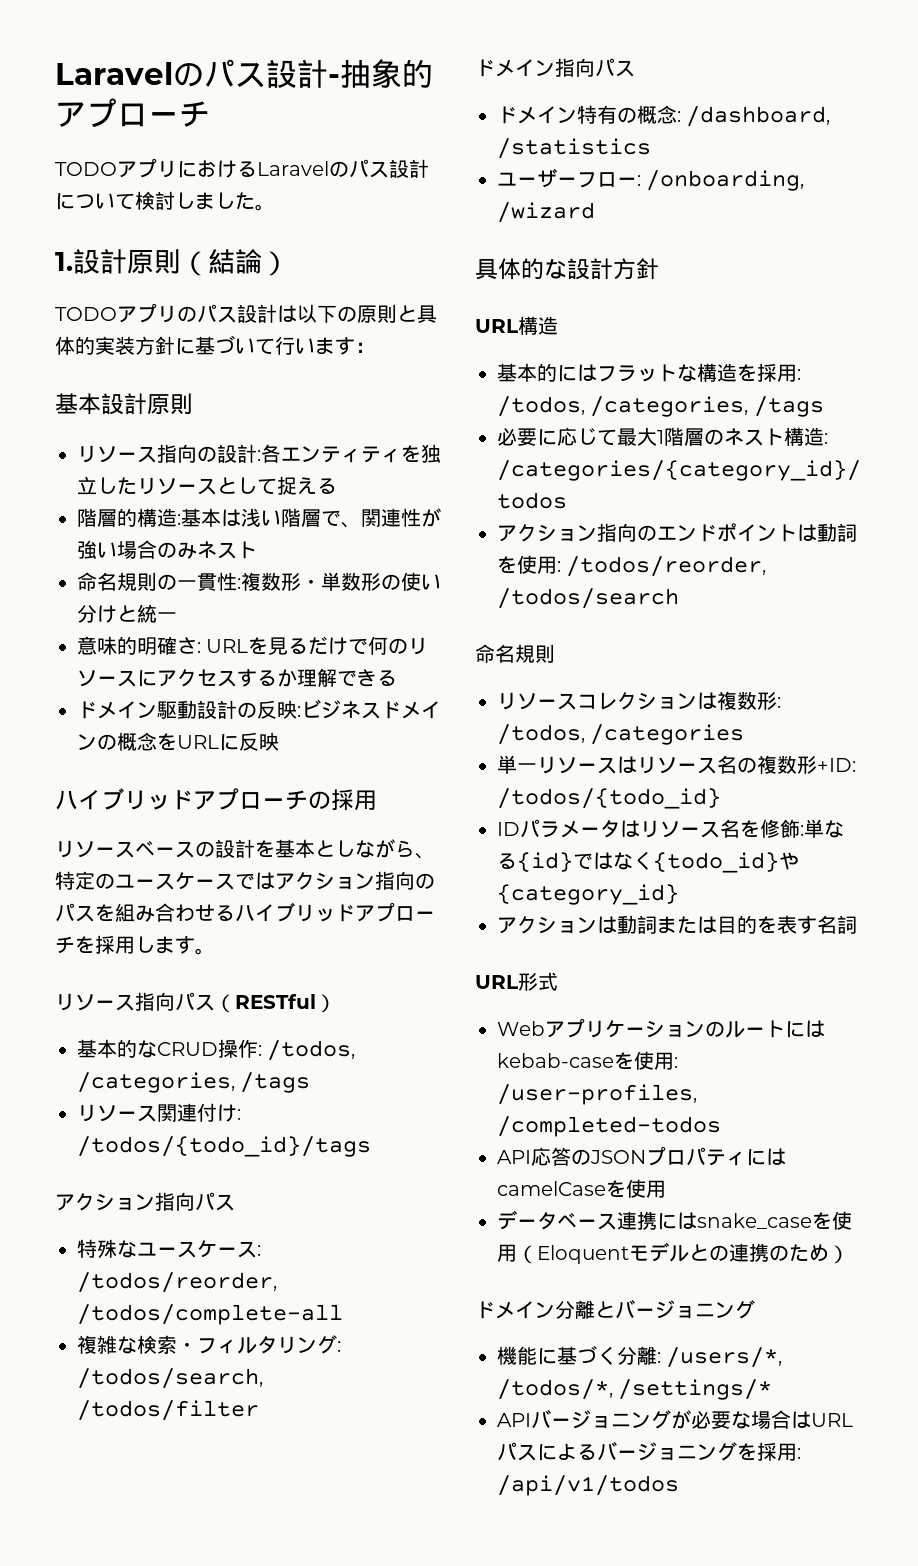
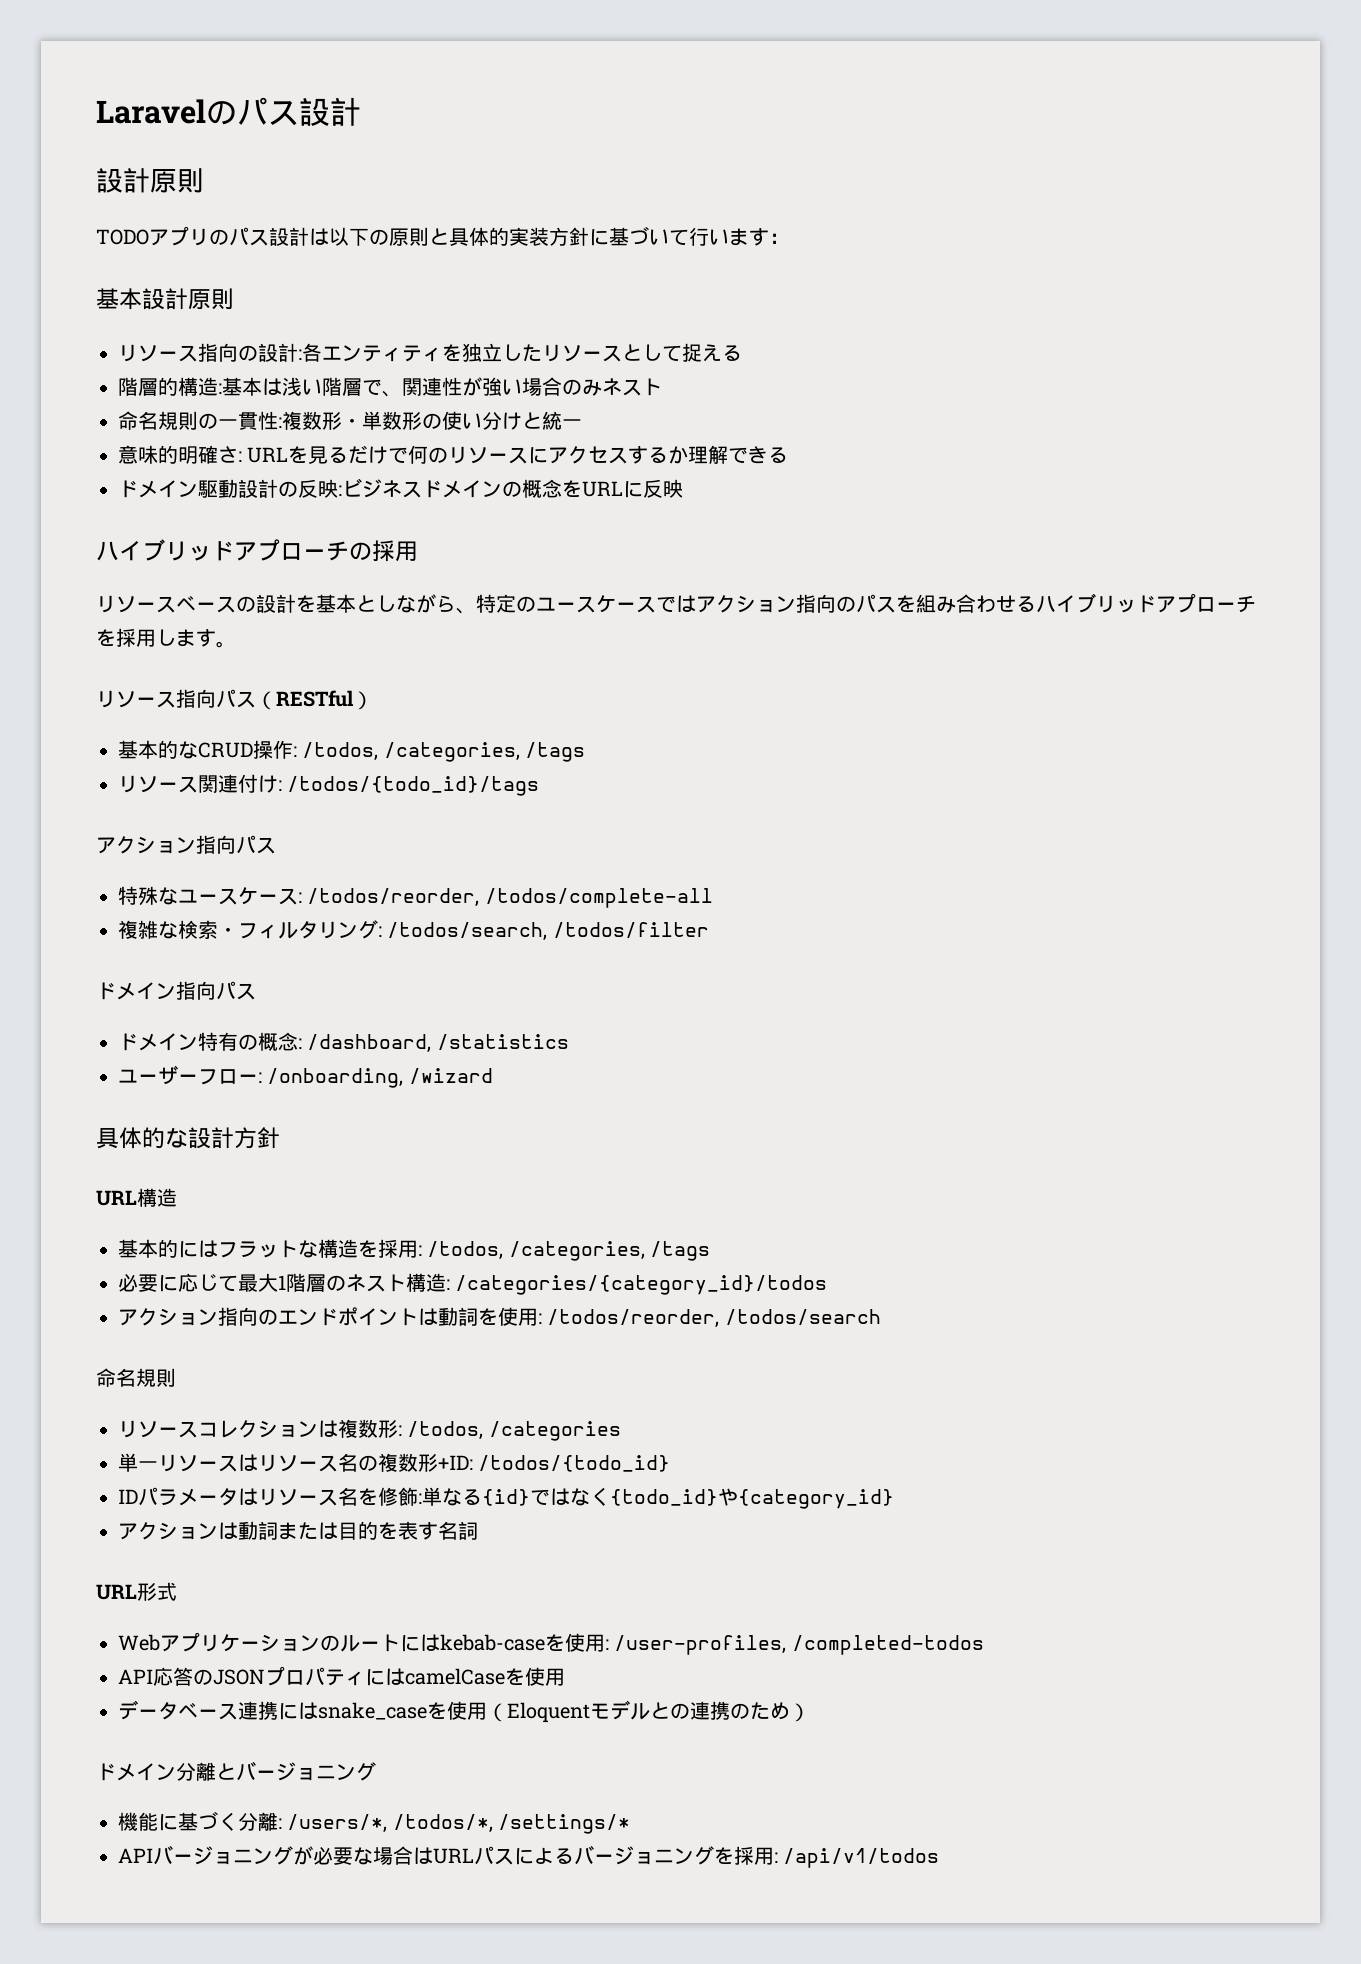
- Laravelのパス設計-抽象的アプローチ
- TODOアプリにおけるLaravelのパス設計について検討しました。
- 1.設計原則（結論）
+ Laravelのパス設計
+ 設計原則

